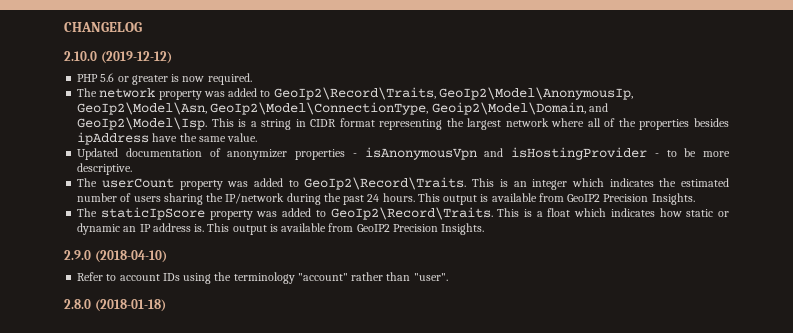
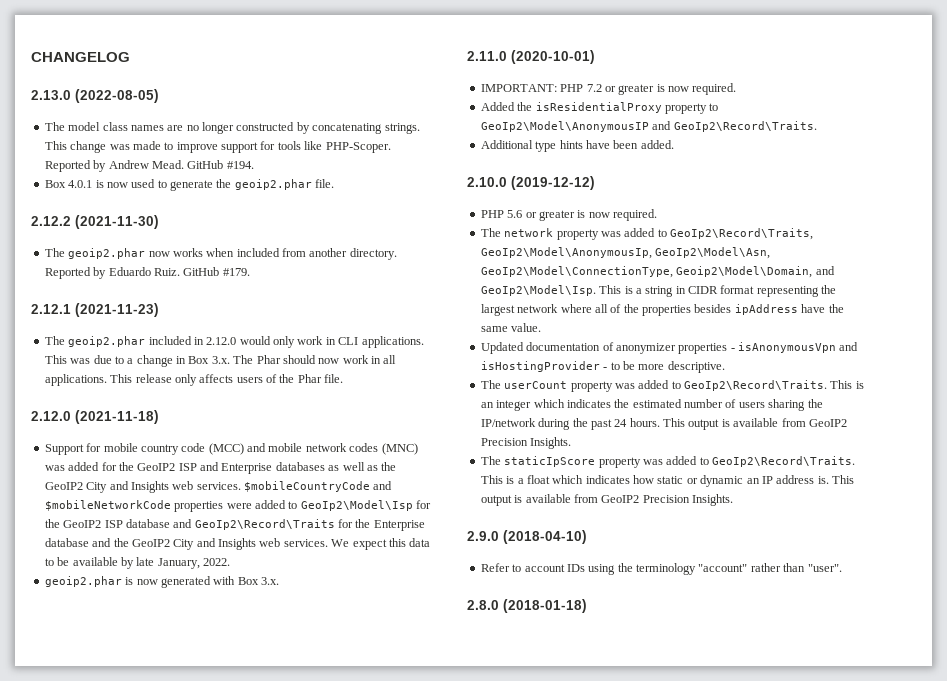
+ 2.13.0 (2022-08-05)
+ The model class names are no longer constructed by concatenating strings. This change was made to improve support for tools like PHP-Scoper. Reported by Andrew Mead. GitHub #194.
+ Box 4.0.1 is now used to generate the geoip2.phar file.
+ 2.12.2 (2021-11-30)
+ The geoip2.phar now works when included from another directory. Reported by Eduardo Ruiz. GitHub #179.
+ 2.12.1 (2021-11-23)
+ The geoip2.phar included in 2.12.0 would only work in CLI applications. This was due to a change in Box 3.x. The Phar should now work in all applications. This release only affects users of the Phar file.
+ 2.12.0 (2021-11-18)
+ Support for mobile country code (MCC) and mobile network codes (MNC) was added for the GeoIP2 ISP and Enterprise databases as well as the GeoIP2 City and Insights web services. $mobileCountryCode and $mobileNetworkCode properties were added to GeoIp2\Model\Isp for the GeoIP2 ISP database and GeoIp2\Record\Traits for the Enterprise database and the GeoIP2 City and Insights web services. We expect this data to be available by late January, 2022.
+ geoip2.phar is now generated with Box 3.x.
+ 2.11.0 (2020-10-01)
+ IMPORTANT: PHP 7.2 or greater is now required.
+ Added the isResidentialProxy property to GeoIp2\Model\AnonymousIP and GeoIp2\Record\Traits.
+ Additional type hints have been added.

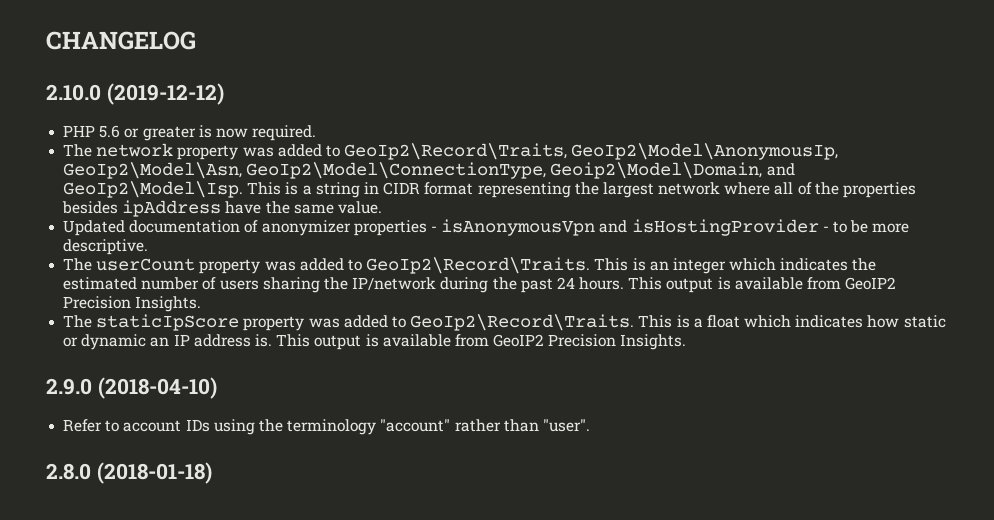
- 2.13.0 (2022-08-05)
- The model class names are no longer constructed by concatenating strings. This change was made to improve support for tools like PHP-Scoper. Reported by Andrew Mead. GitHub #194.
- Box 4.0.1 is now used to generate the geoip2.phar file.
- 2.12.2 (2021-11-30)
- The geoip2.phar now works when included from another directory. Reported by Eduardo Ruiz. GitHub #179.
- 2.12.1 (2021-11-23)
- The geoip2.phar included in 2.12.0 would only work in CLI applications. This was due to a change in Box 3.x. The Phar should now work in all applications. This release only affects users of the Phar file.
- 2.12.0 (2021-11-18)
- Support for mobile country code (MCC) and mobile network codes (MNC) was added for the GeoIP2 ISP and Enterprise databases as well as the GeoIP2 City and Insights web services. $mobileCountryCode and $mobileNetworkCode properties were added to GeoIp2\Model\Isp for the GeoIP2 ISP database and GeoIp2\Record\Traits for the Enterprise database and the GeoIP2 City and Insights web services. We expect this data to be available by late January, 2022.
- geoip2.phar is now generated with Box 3.x.
- 2.11.0 (2020-10-01)
- IMPORTANT: PHP 7.2 or greater is now required.
- Added the isResidentialProxy property to GeoIp2\Model\AnonymousIP and GeoIp2\Record\Traits.
- Additional type hints have been added.

